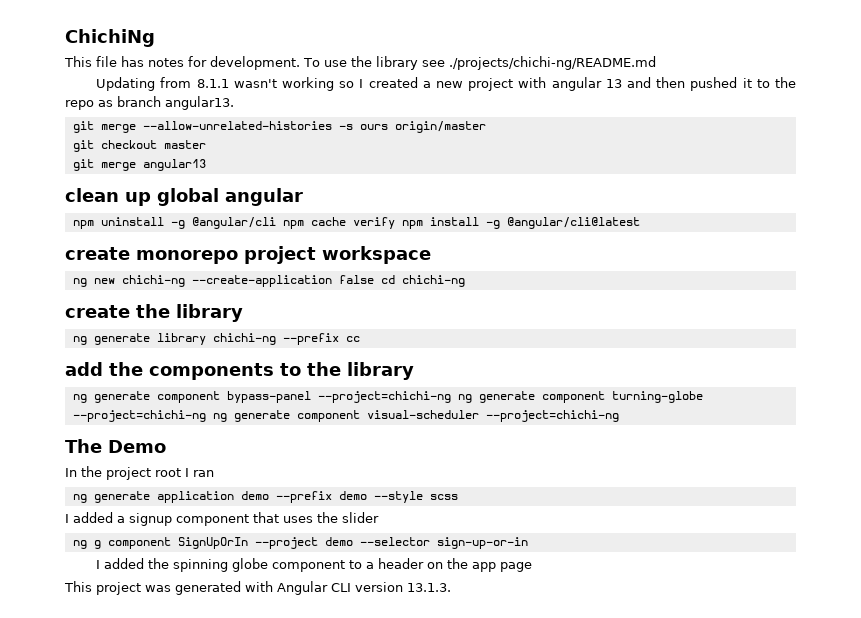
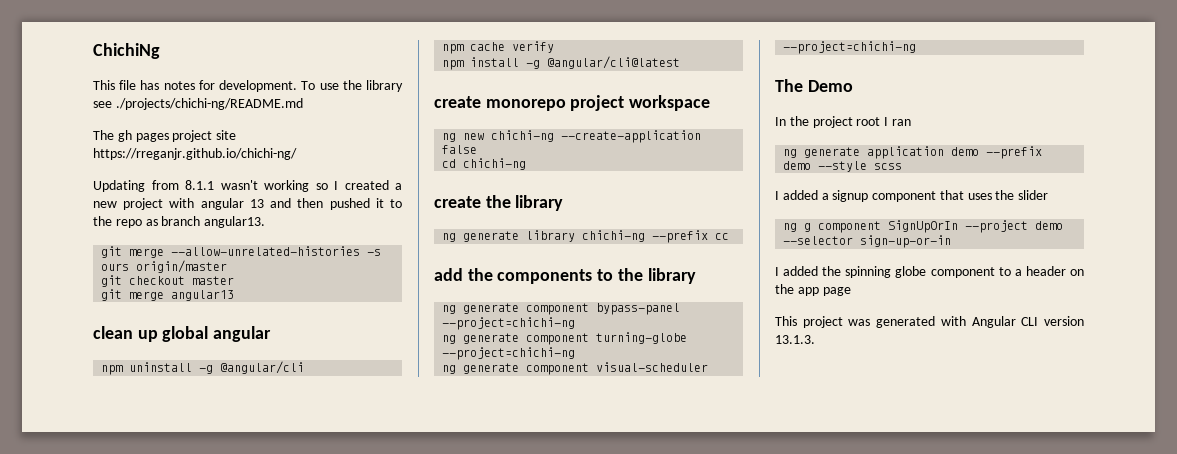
+ The gh pages project site https://rreganjr.github.io/chichi-ng/
- npm uninstall -g @angular/cli npm cache verify npm install -g @angular/cli@latest
+ npm uninstall -g @angular/cli
+ npm cache verify
+ npm install -g @angular/cli@latest
- ng new chichi-ng --create-application false cd chichi-ng
+ ng new chichi-ng --create-application false
+ cd chichi-ng
- ng generate component bypass-panel --project=chichi-ng ng generate component turning-globe --project=chichi-ng ng generate component visual-scheduler --project=chichi-ng
+ ng generate component bypass-panel --project=chichi-ng
+ ng generate component turning-globe --project=chichi-ng
+ ng generate component visual-scheduler --project=chichi-ng

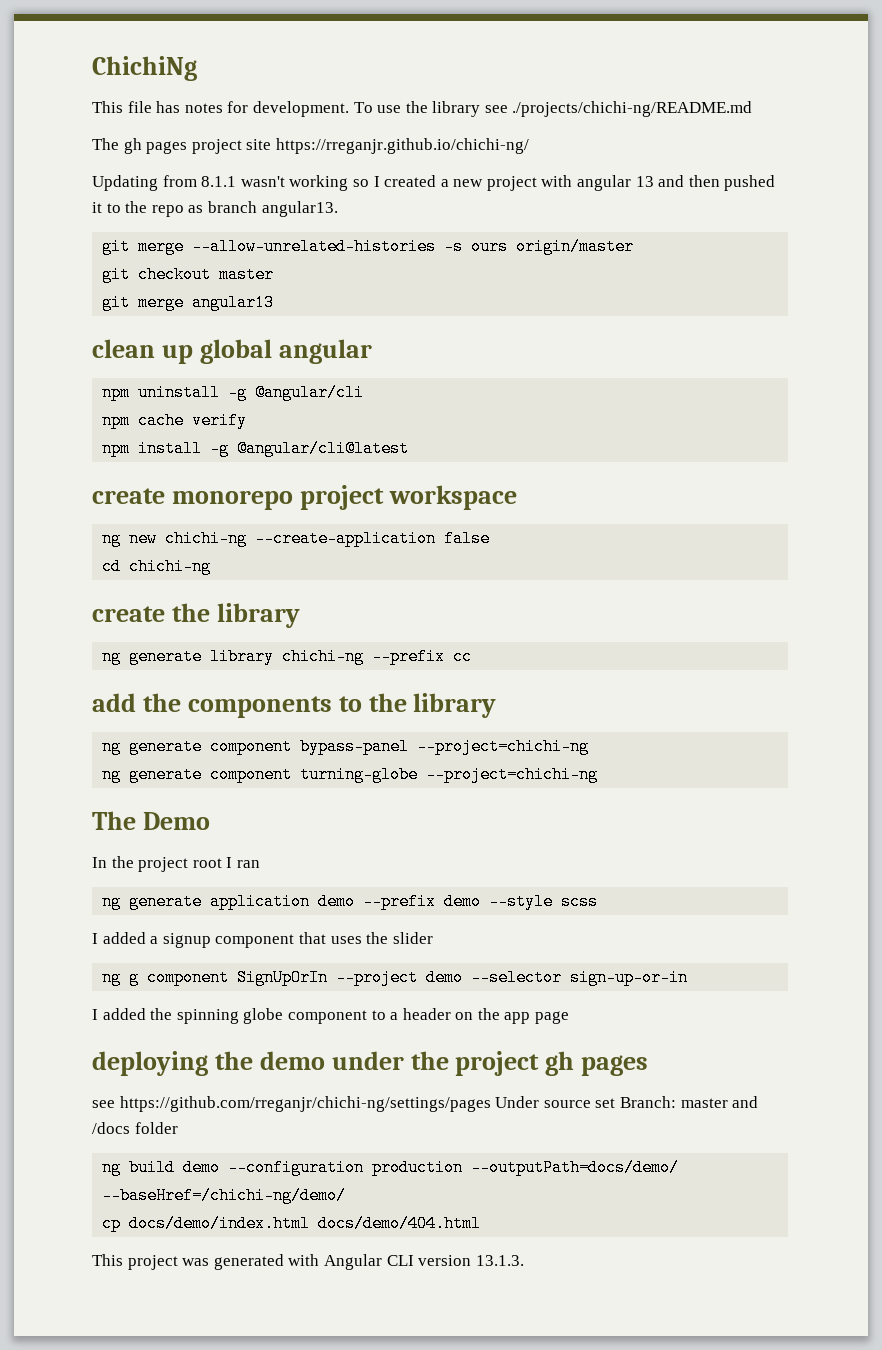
- ng generate component visual-scheduler --project=chichi-ng
+ deploying the demo under the project gh pages
+ see https://github.com/rreganjr/chichi-ng/settings/pages Under source set Branch: master and /docs folder
+ ng build demo --configuration production --outputPath=docs/demo/ --baseHref=/chichi-ng/demo/
+ cp docs/demo/index.html docs/demo/404.html

